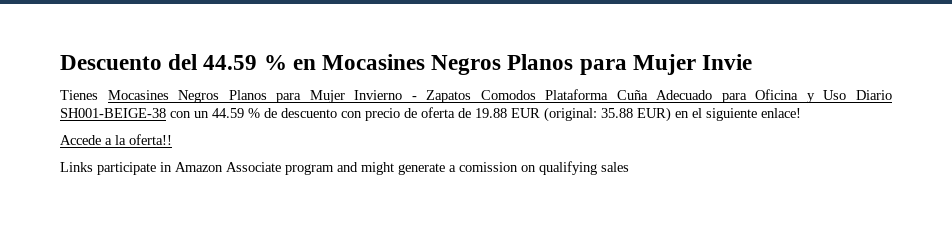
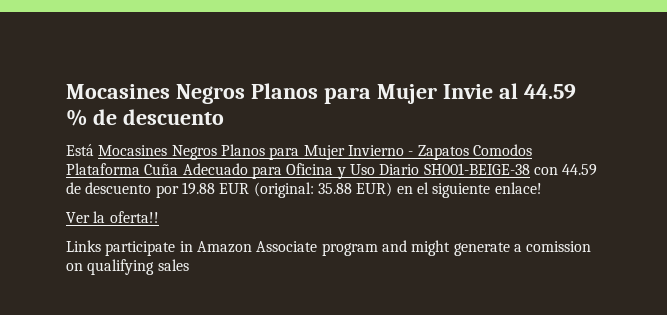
- Descuento del 44.59 % en Mocasines Negros Planos para Mujer Invie
- Tienes Mocasines Negros Planos para Mujer Invierno - Zapatos Comodos Plataforma Cuña Adecuado para Oficina y Uso Diario SH001-BEIGE-38 con un 44.59 % de descuento con precio de oferta de 19.88 EUR (original: 35.88 EUR) en el siguiente enlace!
+ Mocasines Negros Planos para Mujer Invie al 44.59 % de descuento
+ Está Mocasines Negros Planos para Mujer Invierno - Zapatos Comodos Plataforma Cuña Adecuado para Oficina y Uso Diario SH001-BEIGE-38 con 44.59 de descuento por 19.88 EUR (original: 35.88 EUR) en el siguiente enlace!
- Accede a la oferta!!
+ Ver la oferta!!

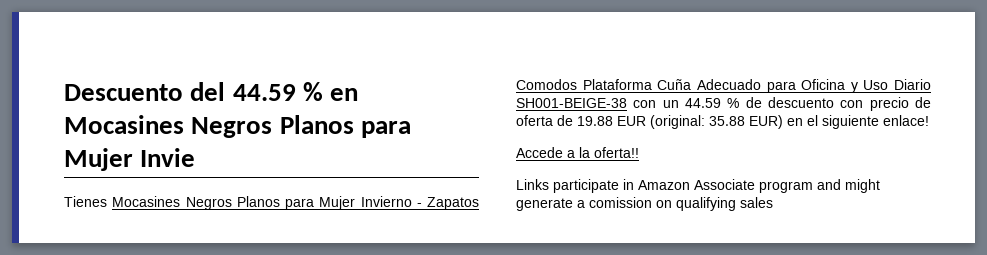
- Mocasines Negros Planos para Mujer Invie al 44.59 % de descuento
- Está Mocasines Negros Planos para Mujer Invierno - Zapatos Comodos Plataforma Cuña Adecuado para Oficina y Uso Diario SH001-BEIGE-38 con 44.59 de descuento por 19.88 EUR (original: 35.88 EUR) en el siguiente enlace!
+ Descuento del 44.59 % en Mocasines Negros Planos para Mujer Invie
+ Tienes Mocasines Negros Planos para Mujer Invierno - Zapatos Comodos Plataforma Cuña Adecuado para Oficina y Uso Diario SH001-BEIGE-38 con un 44.59 % de descuento con precio de oferta de 19.88 EUR (original: 35.88 EUR) en el siguiente enlace!
- Ver la oferta!!
+ Accede a la oferta!!

